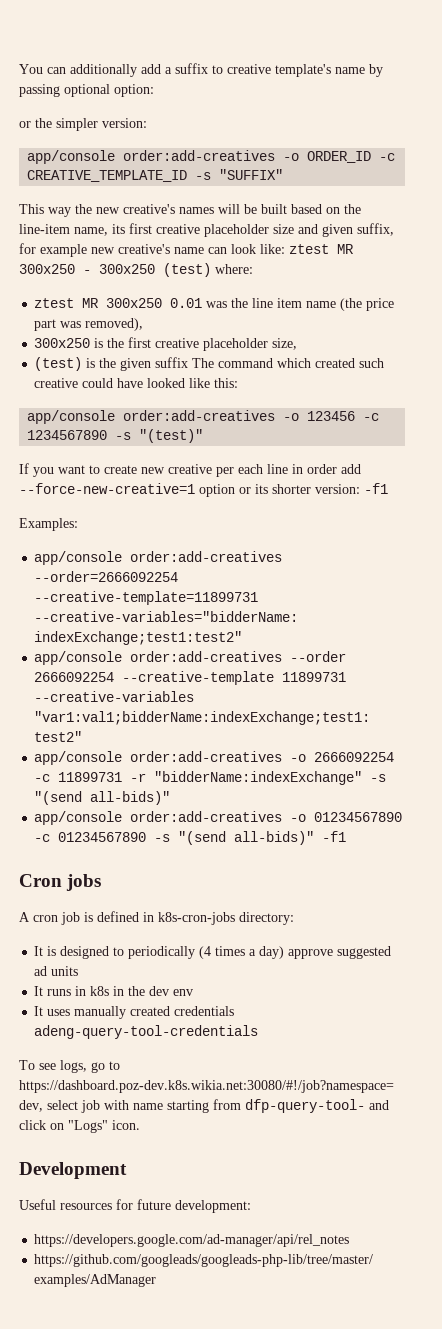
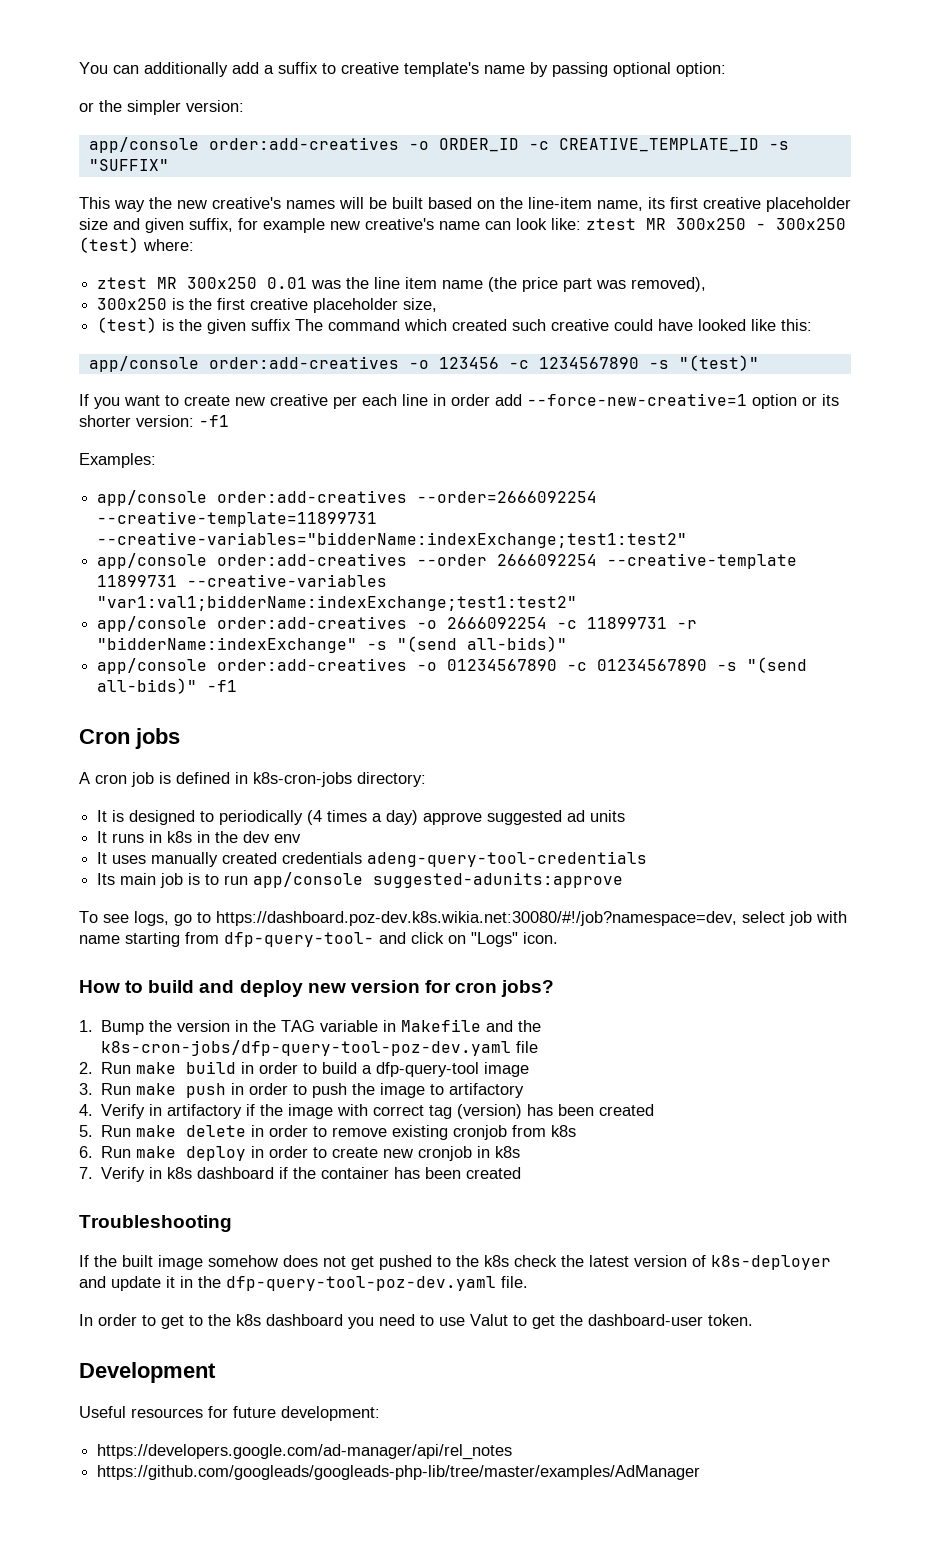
+ Its main job is to run app/console suggested-adunits:approve
+ How to build and deploy new version for cron jobs?
+ 1. Bump the version in the TAG variable in Makefile and the k8s-cron-jobs/dfp-query-tool-poz-dev.yaml file
+ 2. Run make build in order to build a dfp-query-tool image
+ 3. Run make push in order to push the image to artifactory
+ 4. Verify in artifactory if the image with correct tag (version) has been created
+ 5. Run make delete in order to remove existing cronjob from k8s
+ 6. Run make deploy in order to create new cronjob in k8s
+ 7. Verify in k8s dashboard if the container has been created
+ Troubleshooting
+ If the built image somehow does not get pushed to the k8s check the latest version of k8s-deployer and update it in the dfp-query-tool-poz-dev.yaml file.
+ In order to get to the k8s dashboard you need to use Valut to get the dashboard-user token.

